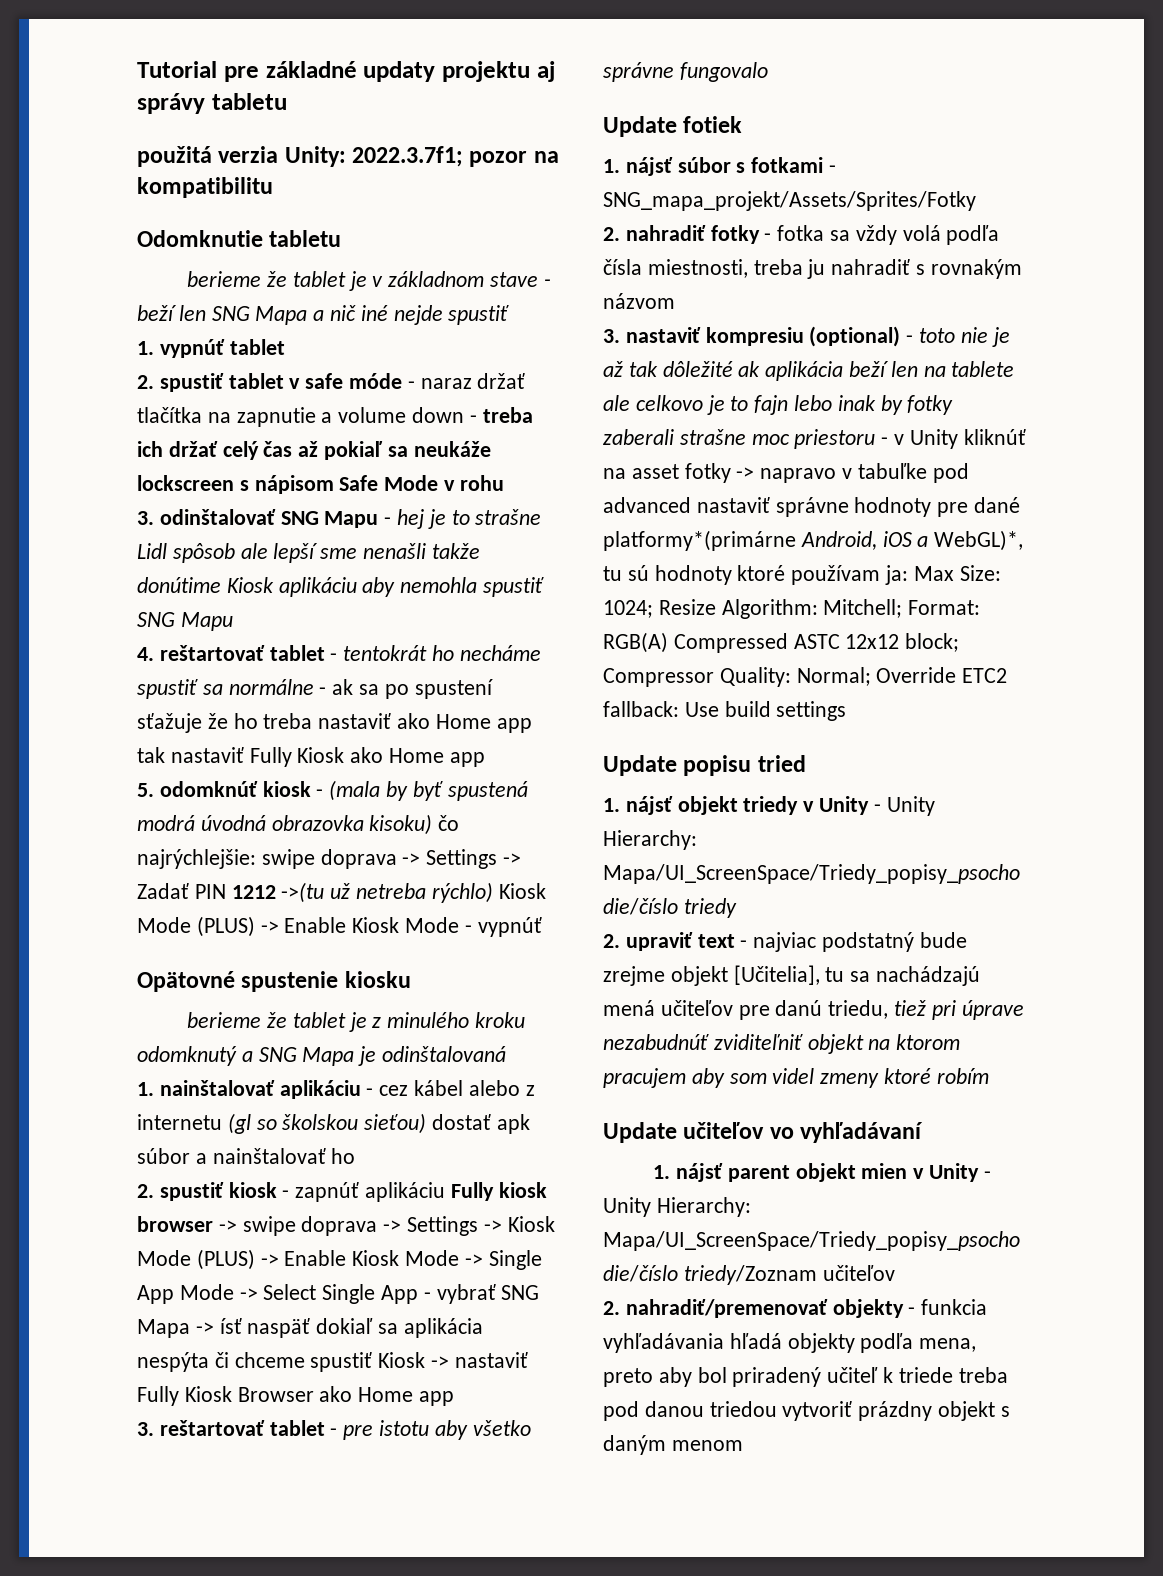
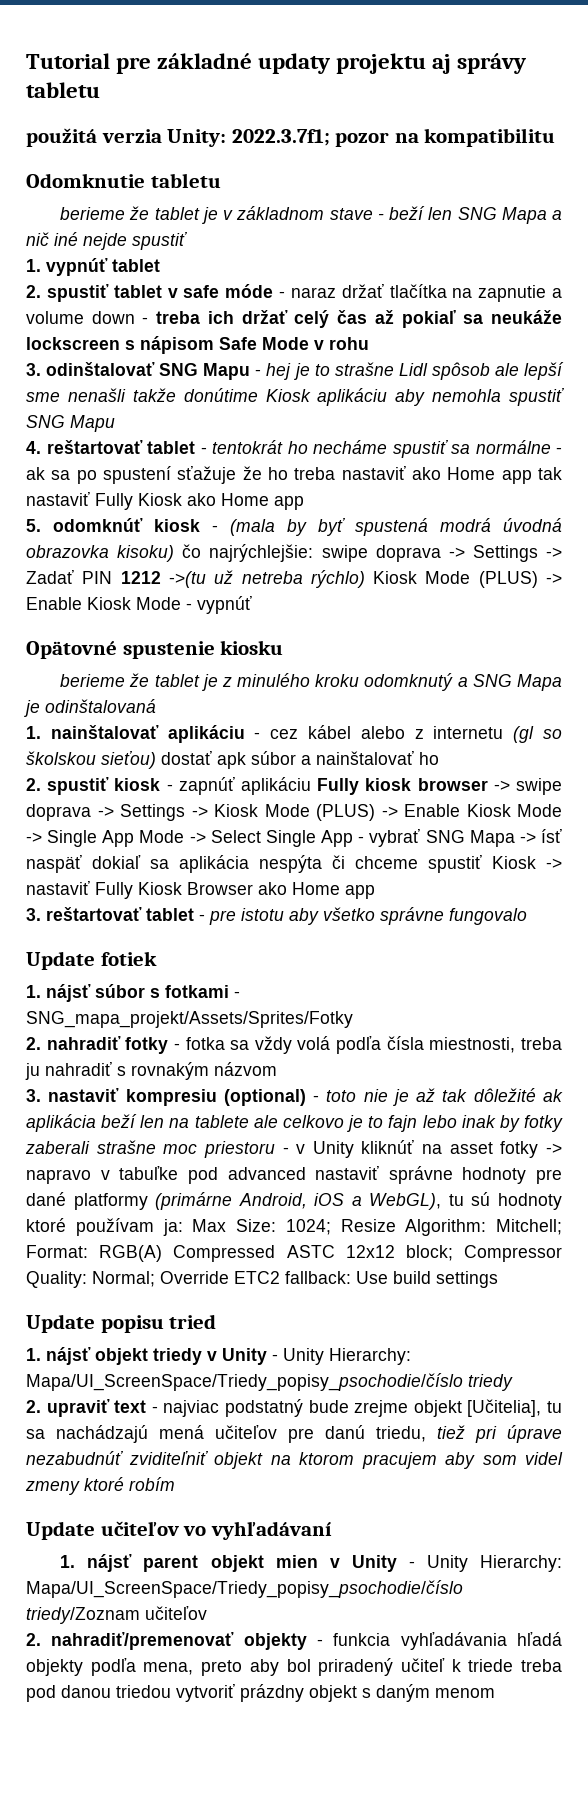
- 3. nastaviť kompresiu (optional) - toto nie je až tak dôležité ak aplikácia beží len na tablete ale celkovo je to fajn lebo inak by fotky zaberali strašne moc priestoru - v Unity kliknúť na asset fotky -> napravo v tabuľke pod advanced nastaviť správne hodnoty pre dané platformy*(primárne Android, iOS a WebGL)*, tu sú hodnoty ktoré používam ja:
+ 3. nastaviť kompresiu (optional) - toto nie je až tak dôležité ak aplikácia beží len na tablete ale celkovo je to fajn lebo inak by fotky zaberali strašne moc priestoru - v Unity kliknúť na asset fotky -> napravo v tabuľke pod advanced nastaviť správne hodnoty pre dané platformy (primárne Android, iOS a WebGL), tu sú hodnoty ktoré používam ja:

